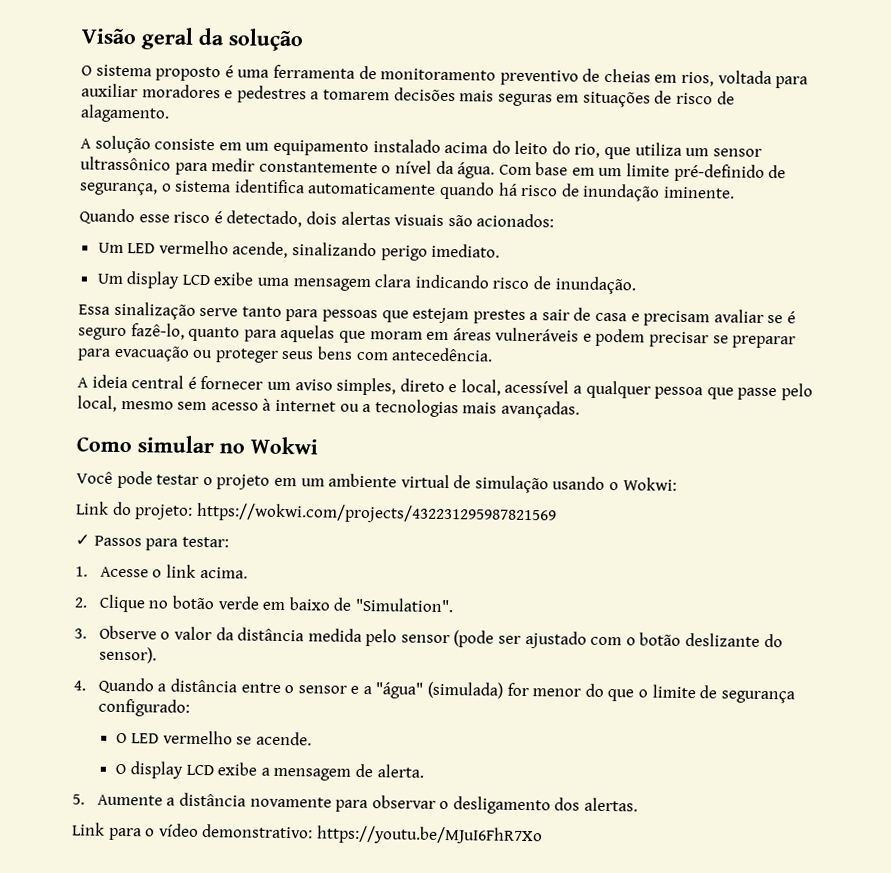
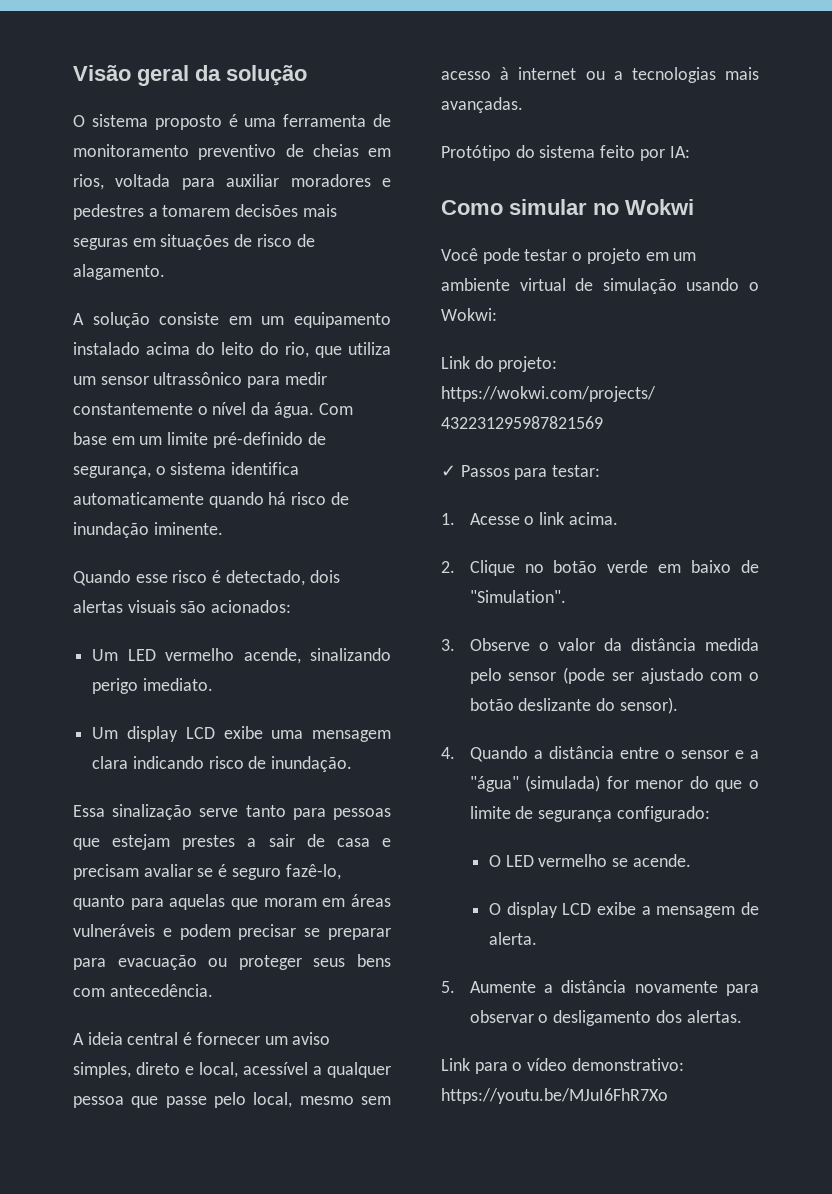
+ Protótipo do sistema feito por IA:

